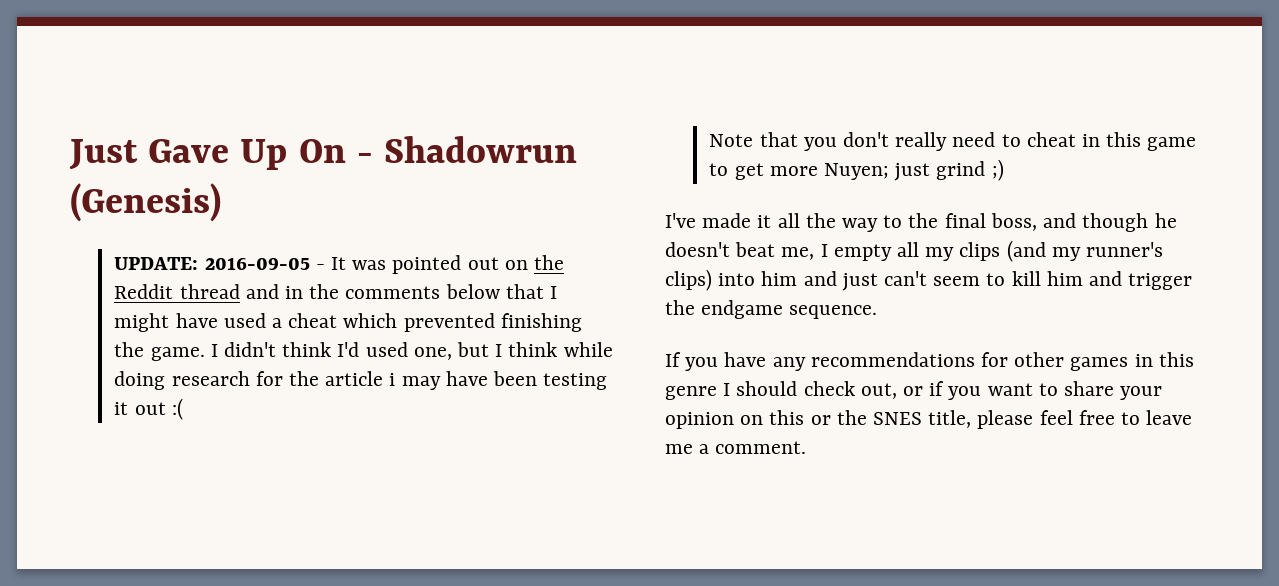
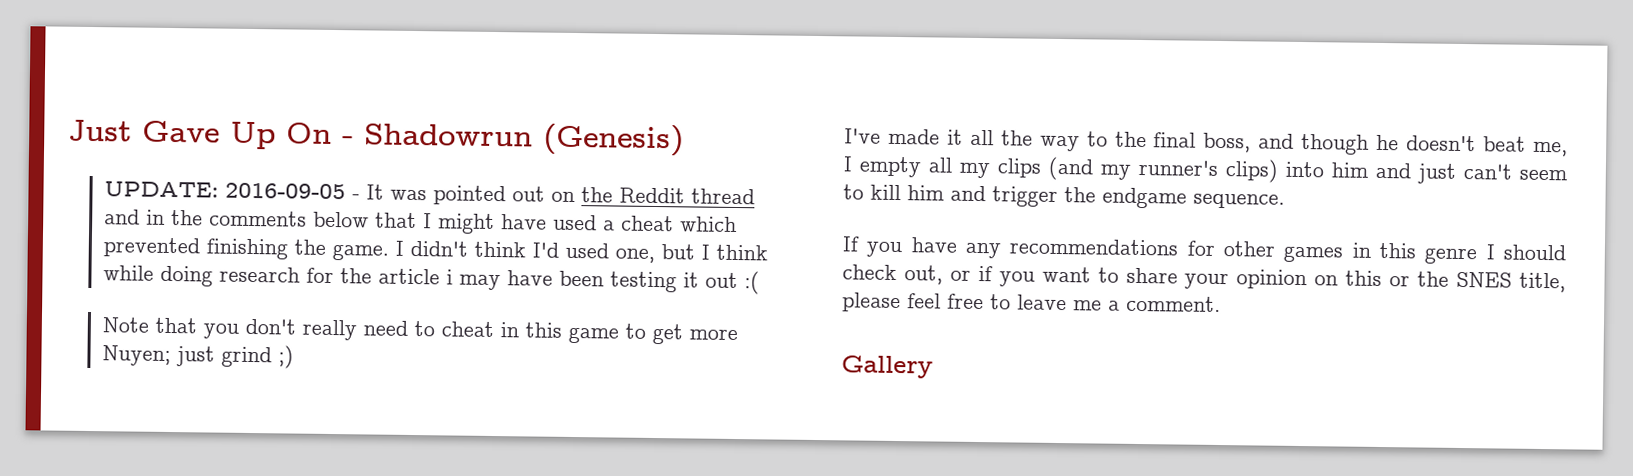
+ Gallery

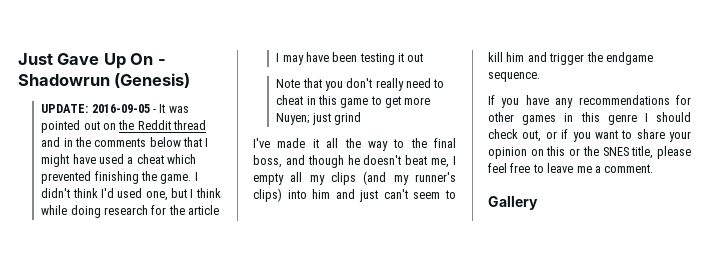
- I didn't think I'd used one, but I think while doing research for the article i may have been testing it out :(
+ I didn't think I'd used one, but I think while doing research for the article I may have been testing it out
- Note that you don't really need to cheat in this game to get more Nuyen; just grind ;)
+ Note that you don't really need to cheat in this game to get more Nuyen; just grind

